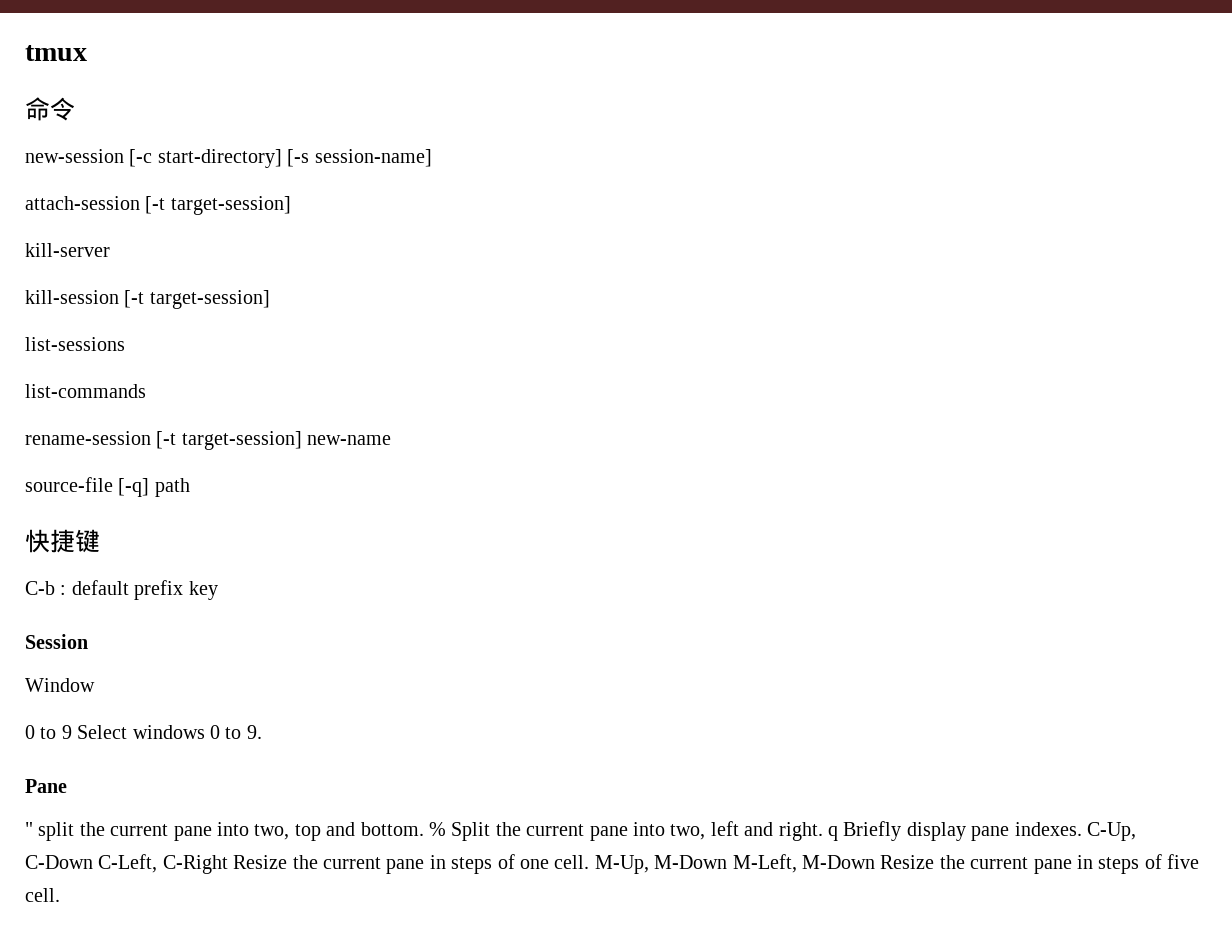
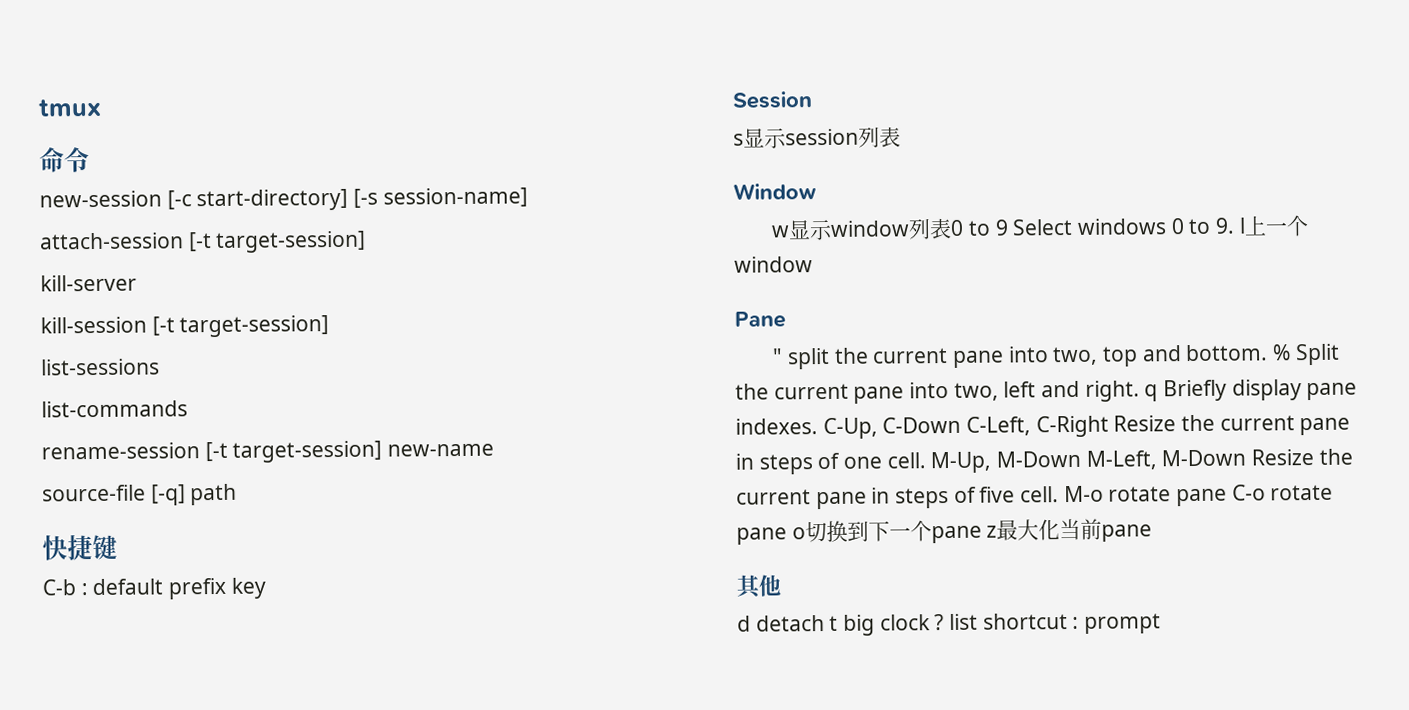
+ s显示session列表
  Window
- 0 to 9 Select windows 0 to 9.
+ w显示window列表0 to 9 Select windows 0 to 9. l上一个window
+ M-o rotate pane C-o rotate pane o切换到下一个pane z最大化当前pane
+ 其他
+ d detach t big clock ? list shortcut : prompt

